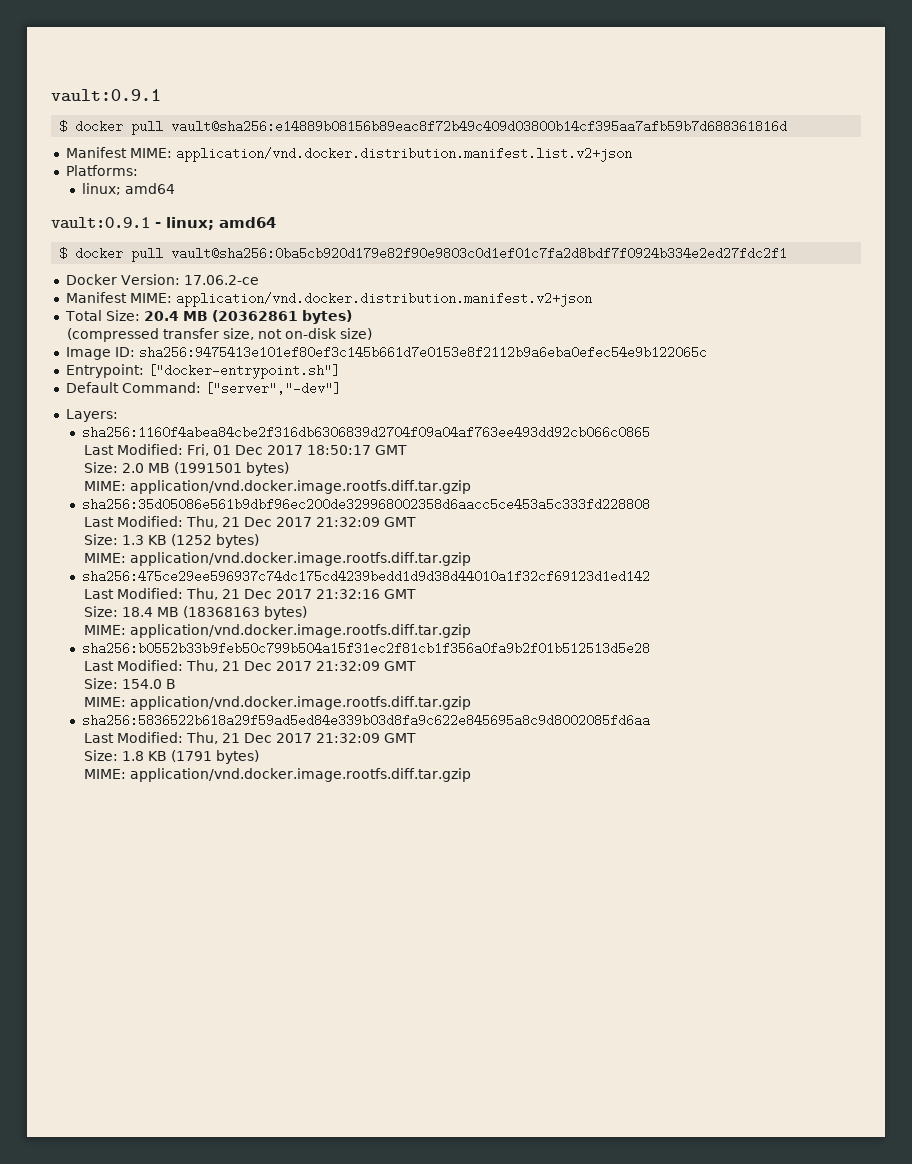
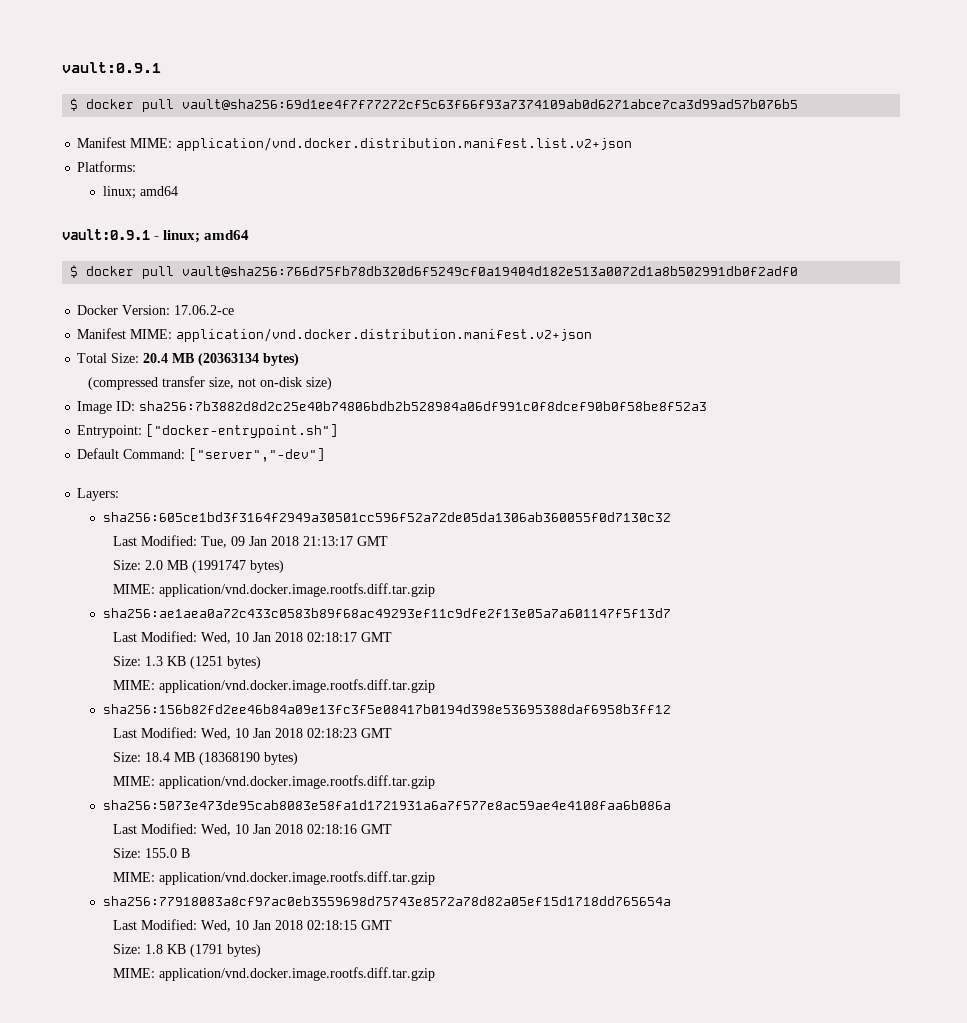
- $ docker pull vault@sha256:e14889b08156b89eac8f72b49c409d03800b14cf395aa7afb59b7d688361816d
+ $ docker pull vault@sha256:69d1ee4f7f77272cf5c63f66f93a7374109ab0d6271abce7ca3d99ad57b076b5
- $ docker pull vault@sha256:0ba5cb920d179e82f90e9803c0d1ef01c7fa2d8bdf7f0924b334e2ed27fdc2f1
+ $ docker pull vault@sha256:766d75fb78db320d6f5249cf0a19404d182e513a0072d1a8b502991db0f2adf0
- Total Size: 20.4 MB (20362861 bytes)
+ Total Size: 20.4 MB (20363134 bytes)
- Image ID: sha256:9475413e101ef80ef3c145b661d7e0153e8f2112b9a6eba0efec54e9b122065c
+ Image ID: sha256:7b3882d8d2c25e40b74806bdb2b528984a06df991c0f8dcef90b0f58be8f52a3
- sha256:1160f4abea84cbe2f316db6306839d2704f09a04af763ee493dd92cb066c0865
- Last Modified: Fri, 01 Dec 2017 18:50:17 GMT
+ sha256:605ce1bd3f3164f2949a30501cc596f52a72de05da1306ab360055f0d7130c32
+ Last Modified: Tue, 09 Jan 2018 21:13:17 GMT
- Size: 2.0 MB (1991501 bytes)
+ Size: 2.0 MB (1991747 bytes)
  MIME: application/vnd.docker.image.rootfs.diff.tar.gzip
- sha256:35d05086e561b9dbf96ec200de329968002358d6aacc5ce453a5c333fd228808
- Last Modified: Thu, 21 Dec 2017 21:32:09 GMT
+ sha256:ae1aea0a72c433c0583b89f68ac49293ef11c9dfe2f13e05a7a601147f5f13d7
+ Last Modified: Wed, 10 Jan 2018 02:18:17 GMT
- Size: 1.3 KB (1252 bytes)
+ Size: 1.3 KB (1251 bytes)
  MIME: application/vnd.docker.image.rootfs.diff.tar.gzip
- sha256:475ce29ee596937c74dc175cd4239bedd1d9d38d44010a1f32cf69123d1ed142
- Last Modified: Thu, 21 Dec 2017 21:32:16 GMT
+ sha256:156b82fd2ee46b84a09e13fc3f5e08417b0194d398e53695388daf6958b3ff12
+ Last Modified: Wed, 10 Jan 2018 02:18:23 GMT
- Size: 18.4 MB (18368163 bytes)
+ Size: 18.4 MB (18368190 bytes)
  MIME: application/vnd.docker.image.rootfs.diff.tar.gzip
- sha256:b0552b33b9feb50c799b504a15f31ec2f81cb1f356a0fa9b2f01b512513d5e28
- Last Modified: Thu, 21 Dec 2017 21:32:09 GMT
- Size: 154.0 B
+ sha256:5073e473de95cab8083e58fa1d1721931a6a7f577e8ac59ae4e4108faa6b086a
+ Last Modified: Wed, 10 Jan 2018 02:18:16 GMT
+ Size: 155.0 B
- sha256:5836522b618a29f59ad5ed84e339b03d8fa9c622e845695a8c9d8002085fd6aa
- Last Modified: Thu, 21 Dec 2017 21:32:09 GMT
+ sha256:77918083a8cf97ac0eb3559698d75743e8572a78d82a05ef15d1718dd765654a
+ Last Modified: Wed, 10 Jan 2018 02:18:15 GMT

